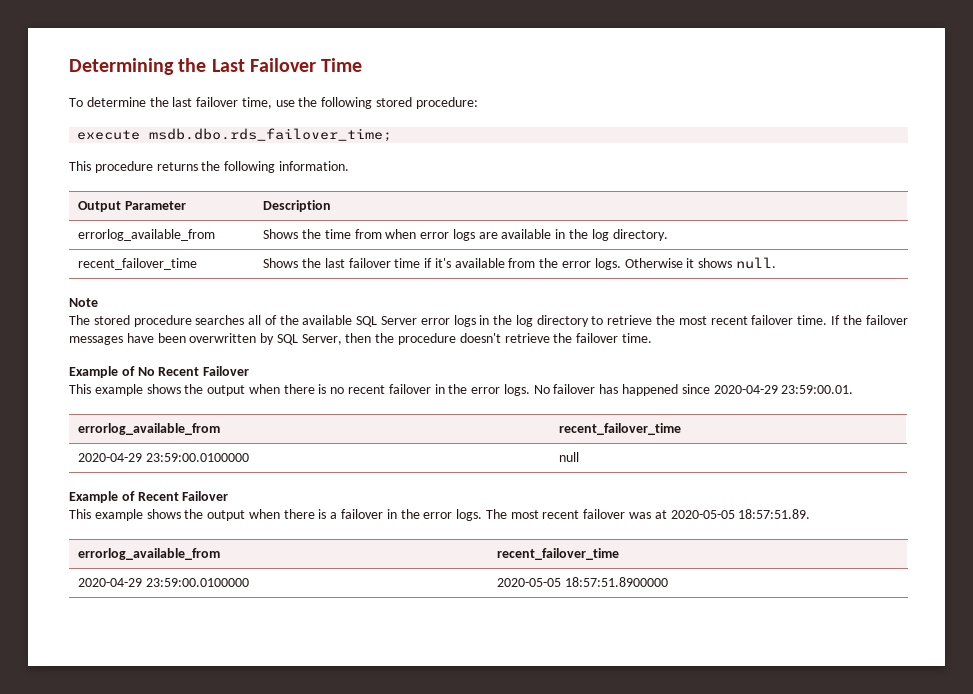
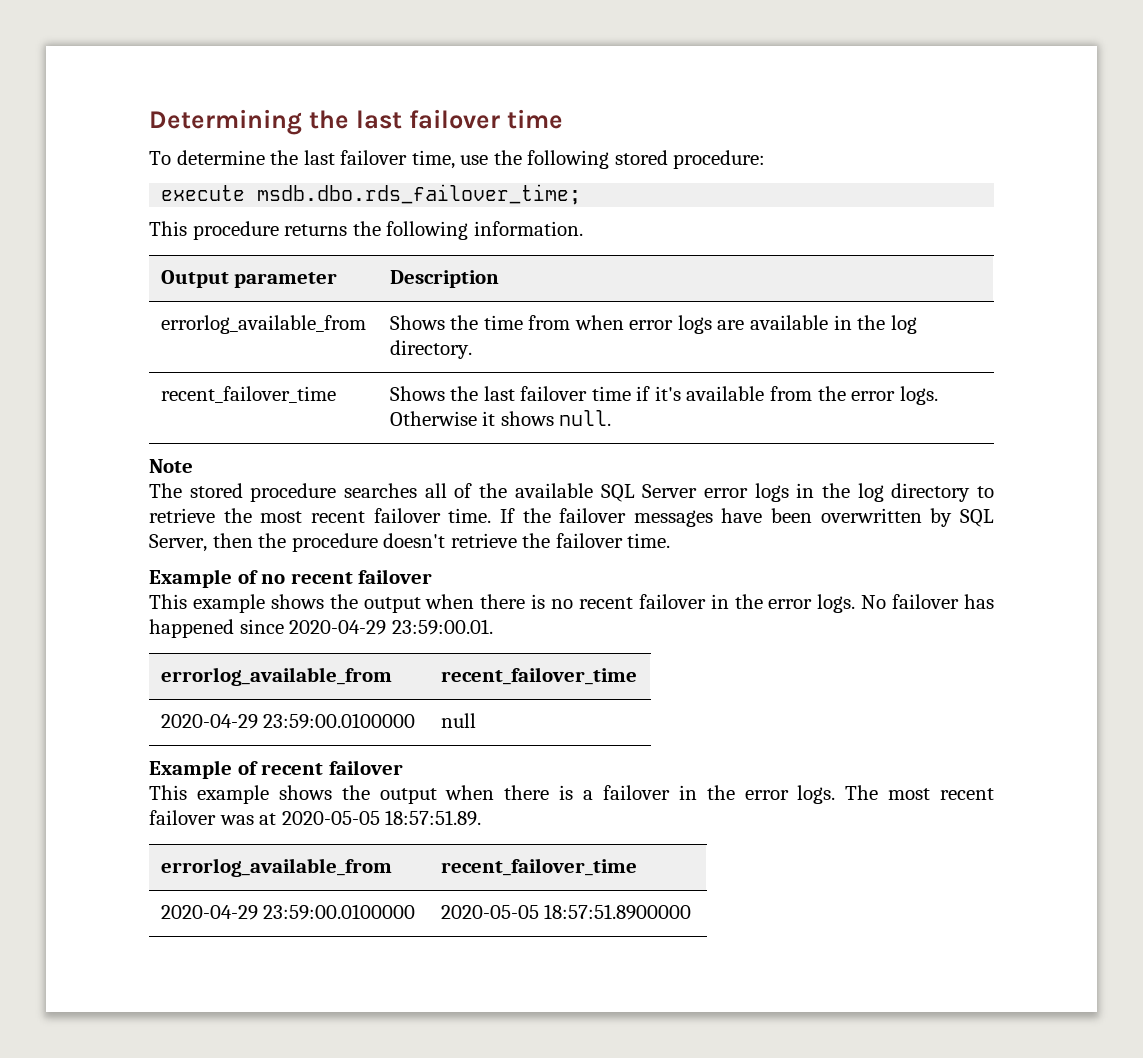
- Determining the Last Failover Time
+ Determining the last failover time
- Output Parameter | Description
+ Output parameter | Description
- Example of No Recent Failover
+ Example of no recent failover
- Example of Recent Failover
+ Example of recent failover

